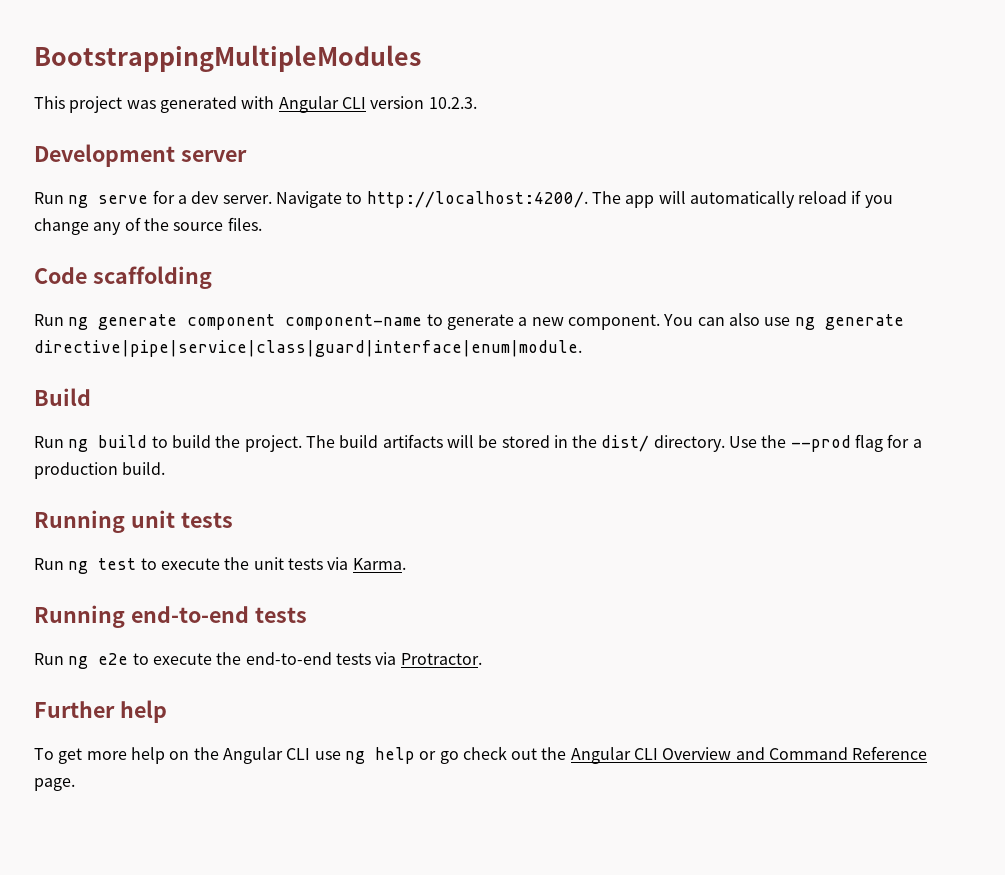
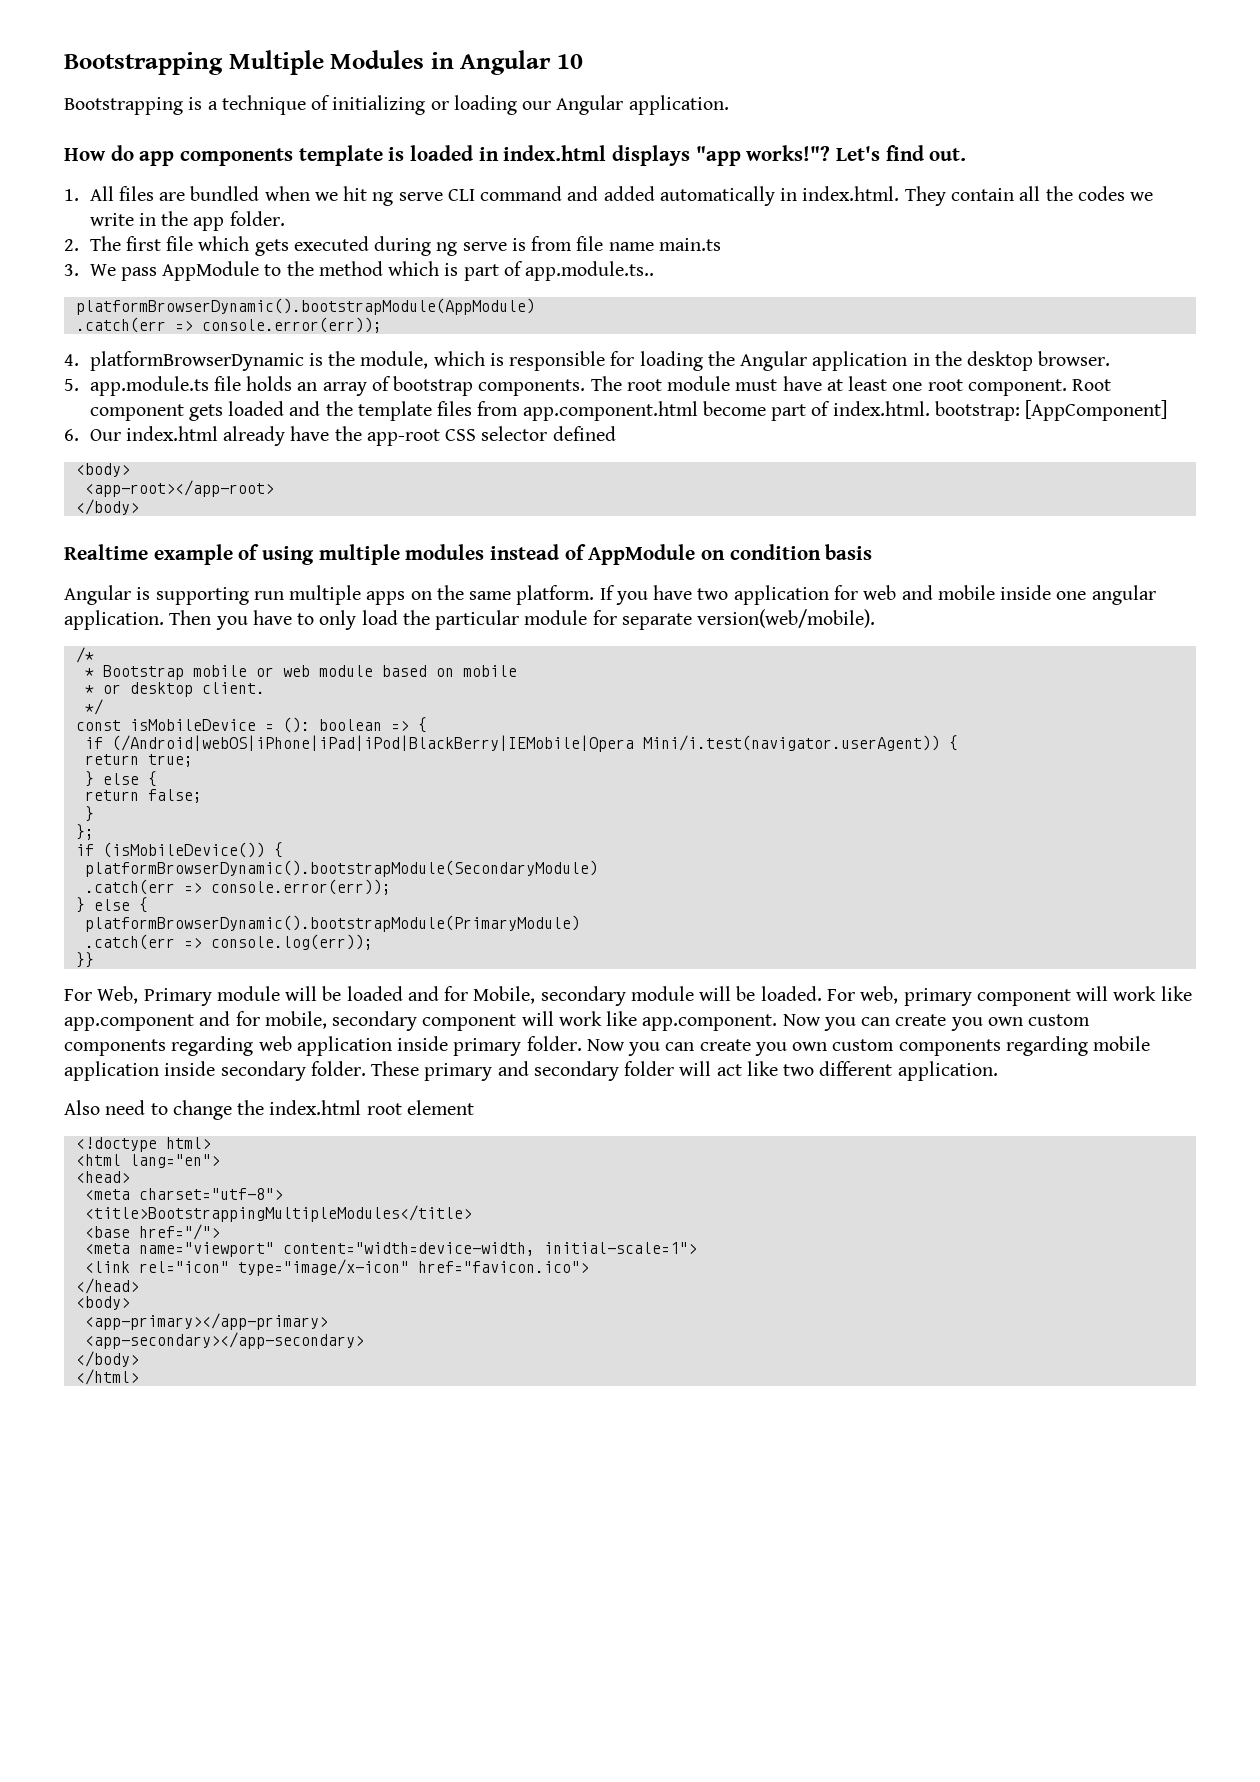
- BootstrappingMultipleModules
- This project was generated with Angular CLI version 10.2.3.
- Development server
- Run ng serve for a dev server. Navigate to http://localhost:4200/. The app will automatically reload if you change any of the source files.
- Code scaffolding
- Run ng generate component component-name to generate a new component. You can also use ng generate directive|pipe|service|class|guard|interface|enum|module.
- Build
- Run ng build to build the project. The build artifacts will be stored in the dist/ directory. Use the --prod flag for a production build.
- Running unit tests
- Run ng test to execute the unit tests via Karma.
- Running end-to-end tests
- Run ng e2e to execute the end-to-end tests via Protractor.
- Further help
- To get more help on the Angular CLI use ng help or go check out the Angular CLI Overview and Command Reference page.
+ Bootstrapping Multiple Modules in Angular 10
+ Bootstrapping is a technique of initializing or loading our Angular application.
+ How do app components template is loaded in index.html displays "app works!"? Let's find out.
+ 1. All files are bundled when we hit ng serve CLI command and added automatically in index.html. They contain all the codes we write in the app folder.
+ 2. The first file which gets executed during ng serve is from file name main.ts
+ 3. We pass AppModule to the method which is part of app.module.ts..
+ platformBrowserDynamic().bootstrapModule(AppModule)
+ .catch(err => console.error(err));
+ 4. platformBrowserDynamic is the module, which is responsible for loading the Angular application in the desktop browser.
+ 5. app.module.ts file holds an array of bootstrap components. The root module must have at least one root component. Root component gets loaded and the template files from app.component.html become part of index.html. bootstrap: [AppComponent]
+ 6. Our index.html already have the app-root CSS selector defined
+ <body>
+ <app-root></app-root>
+ </body>
+ Realtime example of using multiple modules instead of AppModule on condition basis
+ Angular is supporting run multiple apps on the same platform. If you have two application for web and mobile inside one angular application. Then you have to only load the particular module for separate version(web/mobile).
+ /*
+ * Bootstrap mobile or web module based on mobile
+ * or desktop client.
+ */
+ const isMobileDevice = (): boolean => {
+ if (/Android|webOS|iPhone|iPad|iPod|BlackBerry|IEMobile|Opera Mini/i.test(navigator.userAgent)) {
+ return true;
+ } else {
+ return false;
+ }
+ };
+ if (isMobileDevice()) {
+ platformBrowserDynamic().bootstrapModule(SecondaryModule)
+ .catch(err => console.error(err));
+ } else {
+ platformBrowserDynamic().bootstrapModule(PrimaryModule)
+ .catch(err => console.log(err));
+ }}
+ For Web, Primary module will be loaded and for Mobile, secondary module will be loaded. For web, primary component will work like app.component and for mobile, secondary component will work like app.component. Now you can create you own custom components regarding web application inside primary folder. Now you can create you own custom components regarding mobile application inside secondary folder. These primary and secondary folder will act like two different application.
+ Also need to change the index.html root element
+ <!doctype html>
+ <html lang="en">
+ <head>
+ <meta charset="utf-8">
+ <title>BootstrappingMultipleModules</title>
+ <base href="/">
+ <meta name="viewport" content="width=device-width, initial-scale=1">
+ <link rel="icon" type="image/x-icon" href="favicon.ico">
+ </head>
+ <body>
+ <app-primary></app-primary>
+ <app-secondary></app-secondary>
+ </body>
+ </html>

